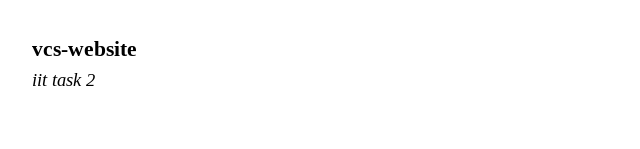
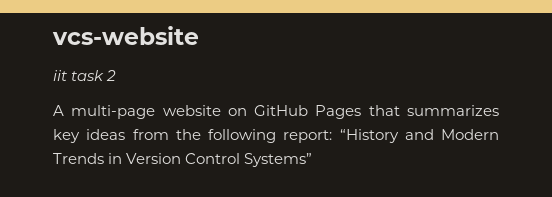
+ A multi-page website on GitHub Pages that summarizes key ideas from the following report: “History and Modern Trends in Version Control Systems”

